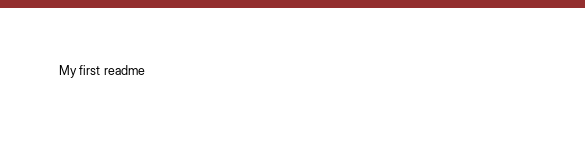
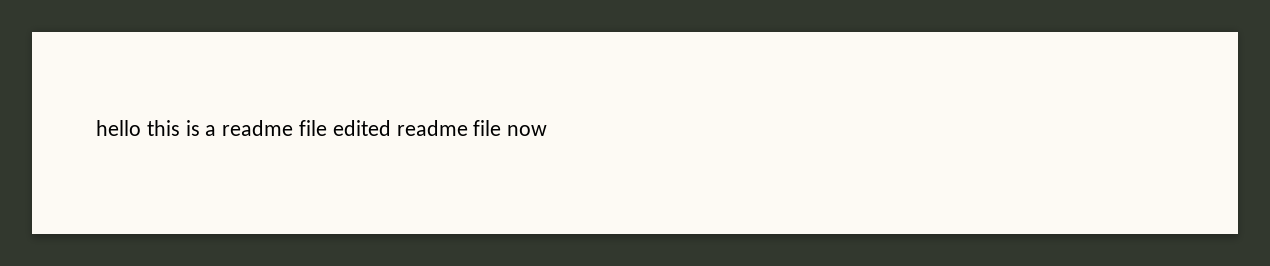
- My first readme
+ hello this is a readme file edited readme file now

